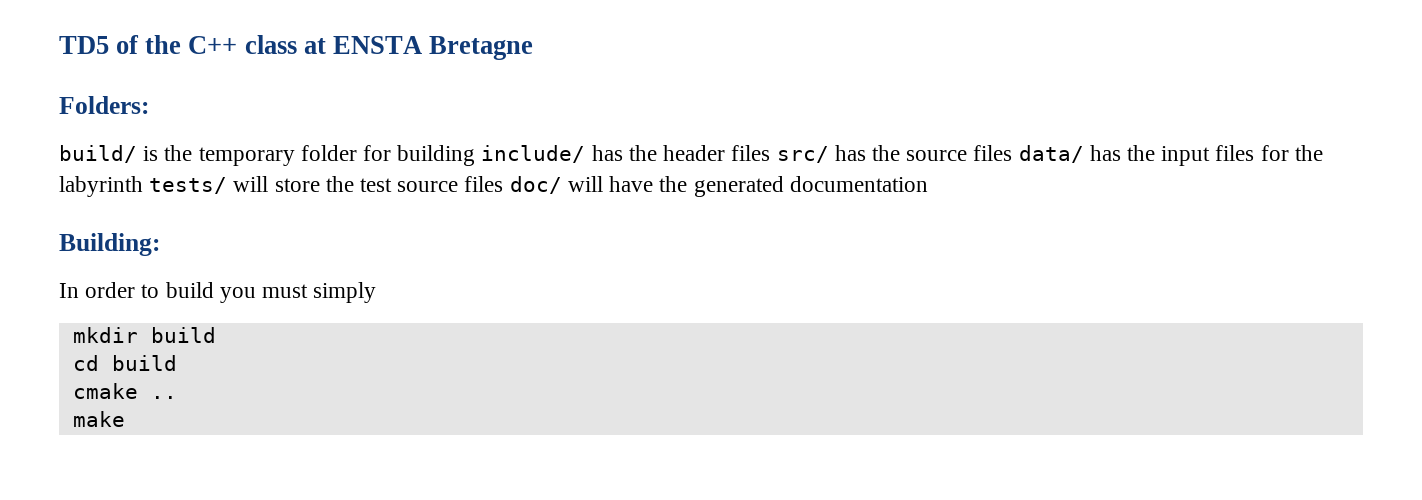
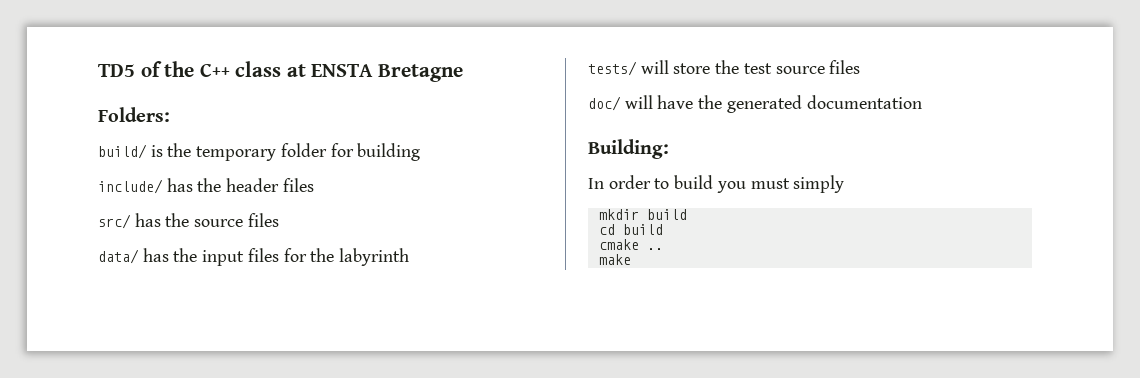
- build/ is the temporary folder for building include/ has the header files src/ has the source files data/ has the input files for the labyrinth tests/ will store the test source files doc/ will have the generated documentation
+ build/ is the temporary folder for building
+ include/ has the header files
+ src/ has the source files
+ data/ has the input files for the labyrinth
+ tests/ will store the test source files
+ doc/ will have the generated documentation

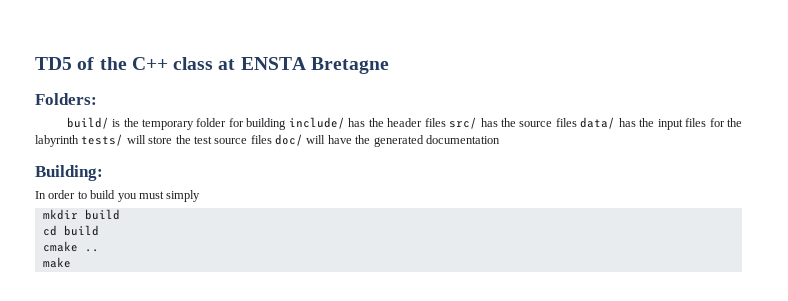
- build/ is the temporary folder for building
- include/ has the header files
- src/ has the source files
- data/ has the input files for the labyrinth
- tests/ will store the test source files
- doc/ will have the generated documentation
+ build/ is the temporary folder for building include/ has the header files src/ has the source files data/ has the input files for the labyrinth tests/ will store the test source files doc/ will have the generated documentation

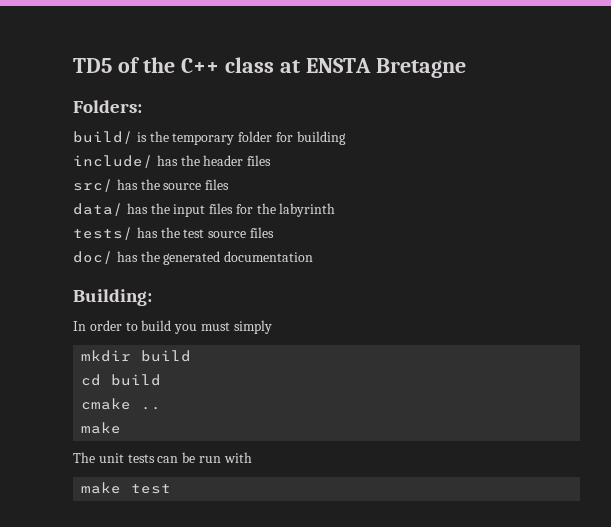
- build/ is the temporary folder for building include/ has the header files src/ has the source files data/ has the input files for the labyrinth tests/ will store the test source files doc/ will have the generated documentation
+ build/ is the temporary folder for building
+ include/ has the header files
+ src/ has the source files
+ data/ has the input files for the labyrinth
+ tests/ has the test source files
+ doc/ has the generated documentation
+ The unit tests can be run with
+ make test

